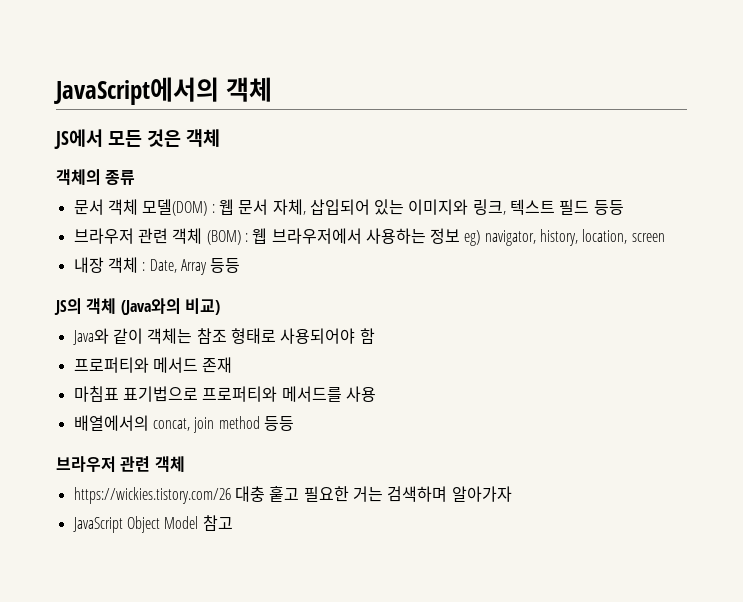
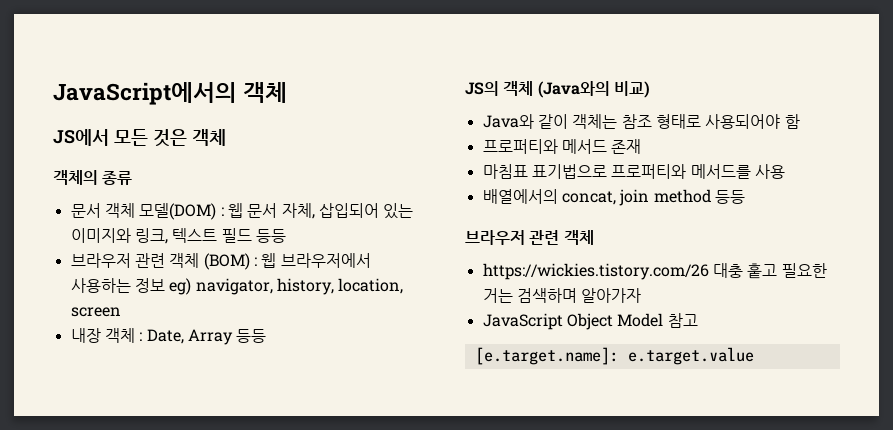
+ [e.target.name]: e.target.value

